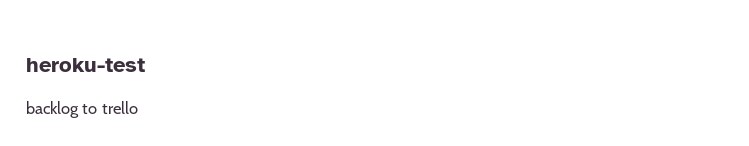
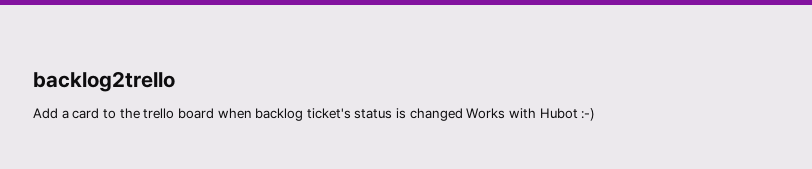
- heroku-test
- backlog to trello
+ backlog2trello
+ Add a card to the trello board when backlog ticket's status is changed Works with Hubot :-)

